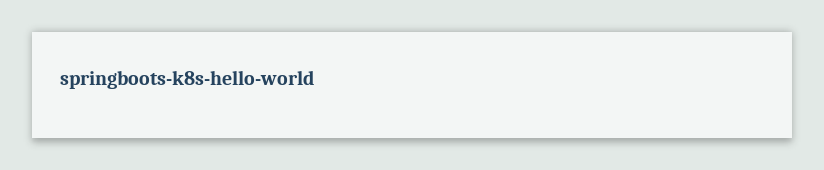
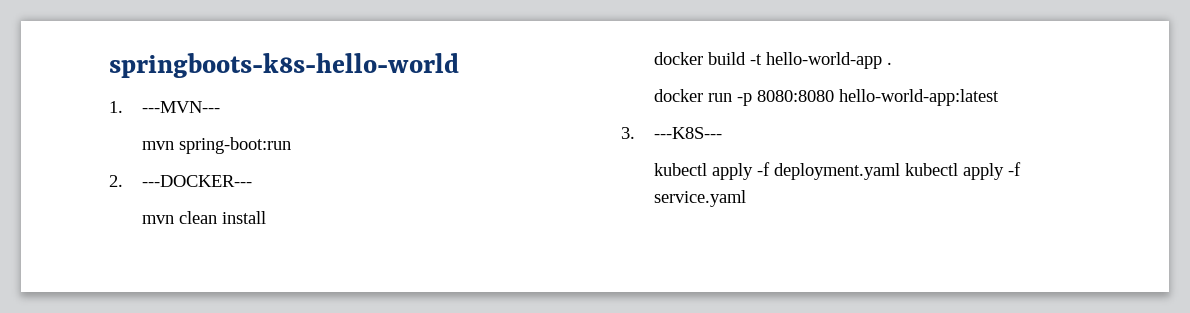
+ 1. ---MVN---
+ mvn spring-boot:run
+ 2. ---DOCKER---
+ mvn clean install
+ docker build -t hello-world-app .
+ docker run -p 8080:8080 hello-world-app:latest
+ 3. ---K8S---
+ kubectl apply -f deployment.yaml kubectl apply -f service.yaml

